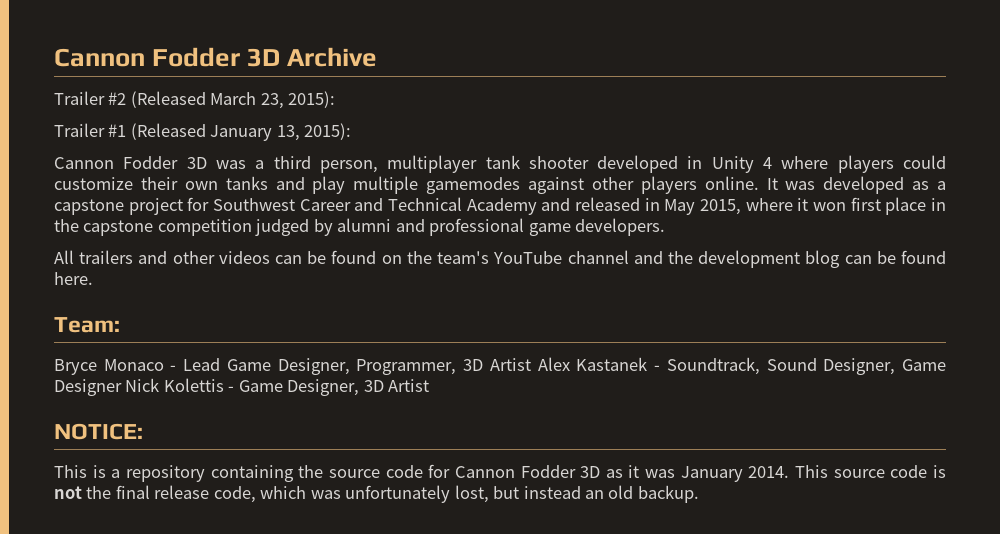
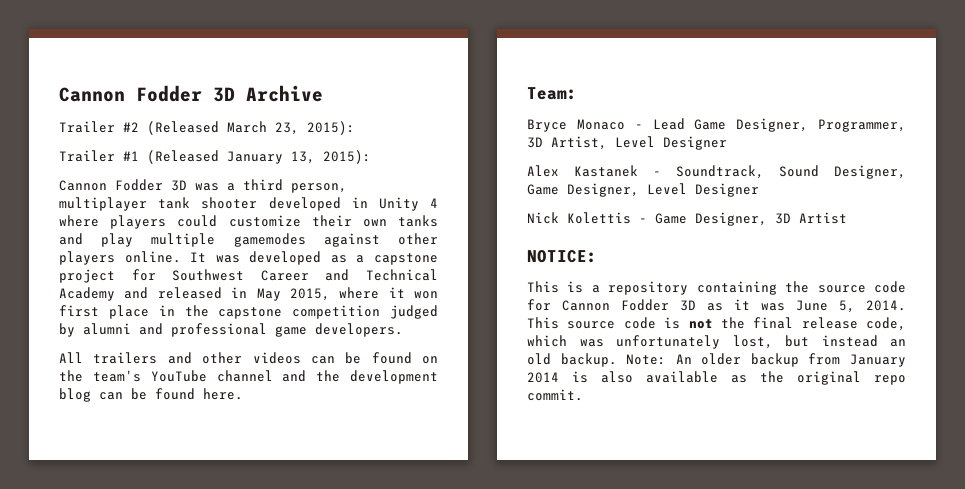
- Bryce Monaco - Lead Game Designer, Programmer, 3D Artist Alex Kastanek - Soundtrack, Sound Designer, Game Designer Nick Kolettis - Game Designer, 3D Artist
+ Bryce Monaco - Lead Game Designer, Programmer, 3D Artist, Level Designer
+ Alex Kastanek - Soundtrack, Sound Designer, Game Designer, Level Designer
+ Nick Kolettis - Game Designer, 3D Artist
- This is a repository containing the source code for Cannon Fodder 3D as it was January 2014.
+ This is a repository containing the source code for Cannon Fodder 3D as it was June 5, 2014.
+ Note: An older backup from January 2014 is also available as the original repo commit.

